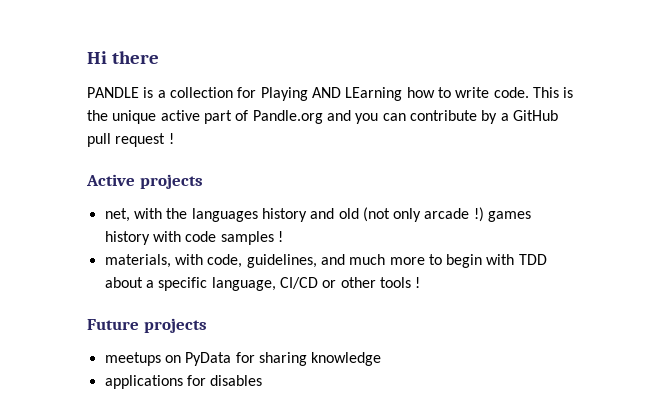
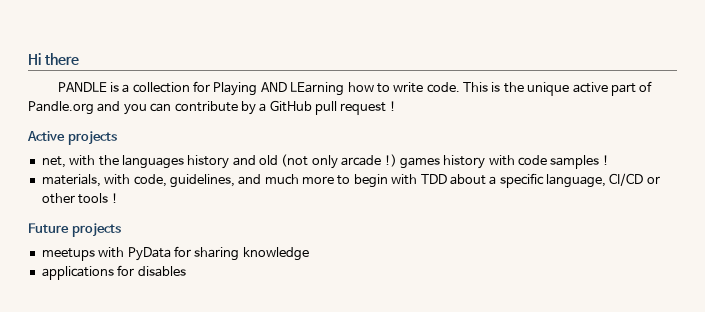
- meetups on PyData for sharing knowledge
+ meetups with PyData for sharing knowledge

